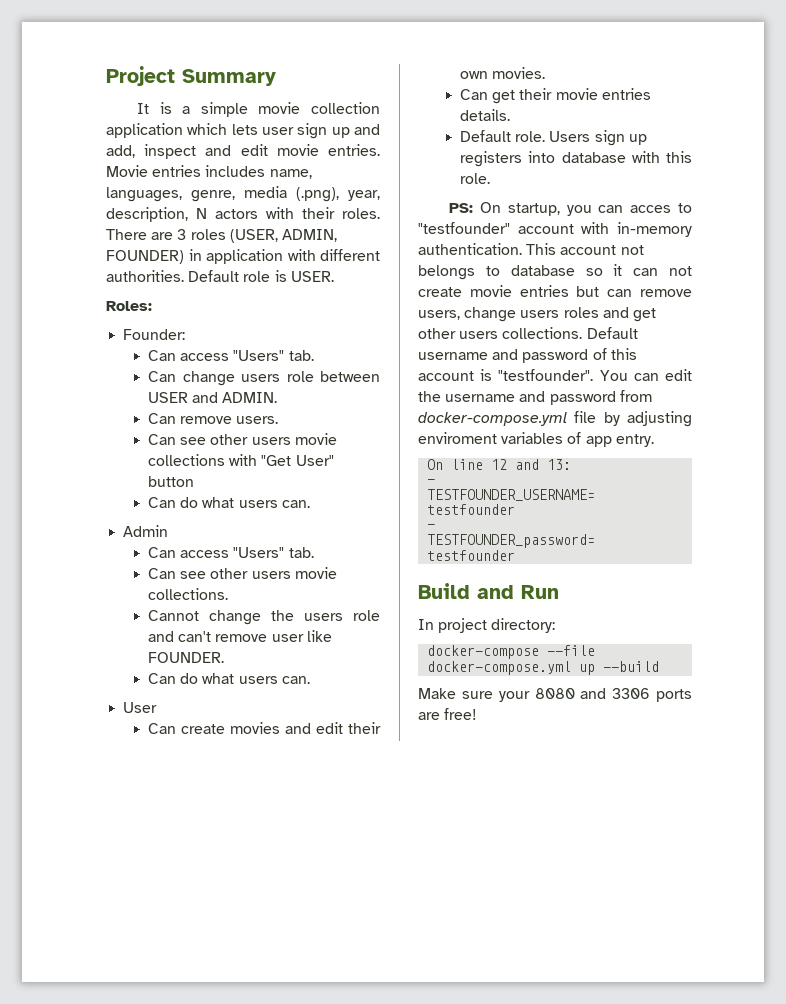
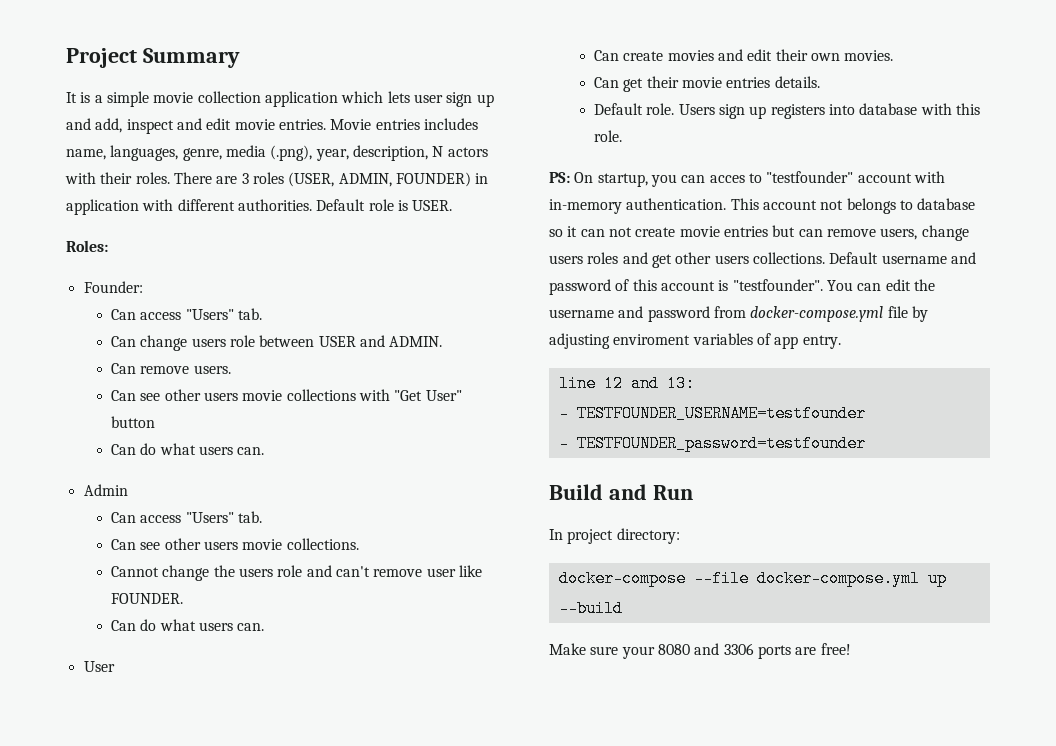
- On line 12 and 13:
+ line 12 and 13:

